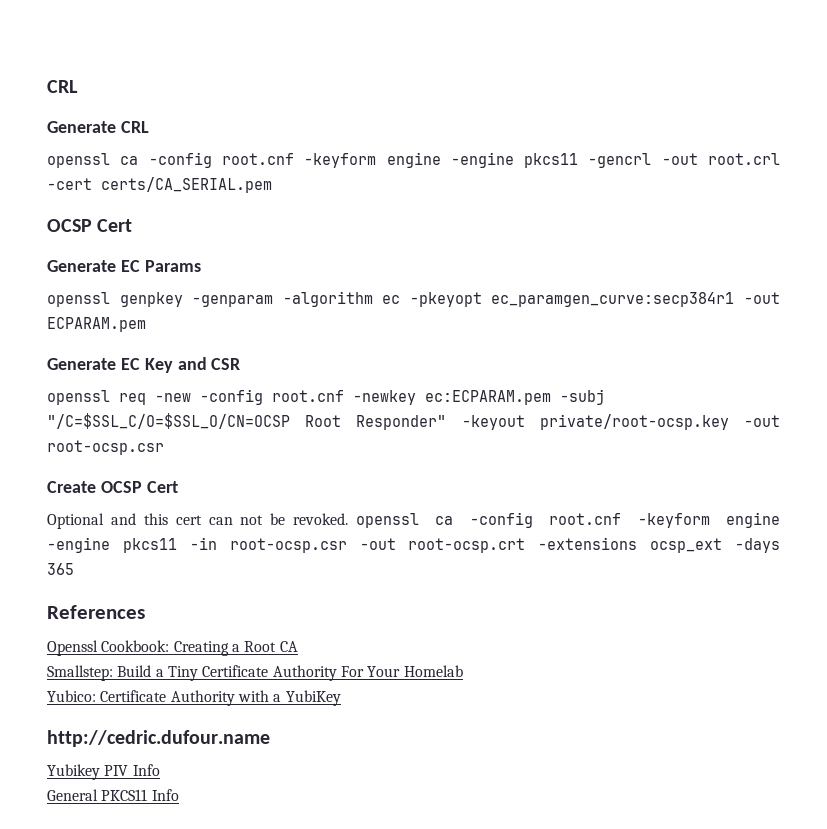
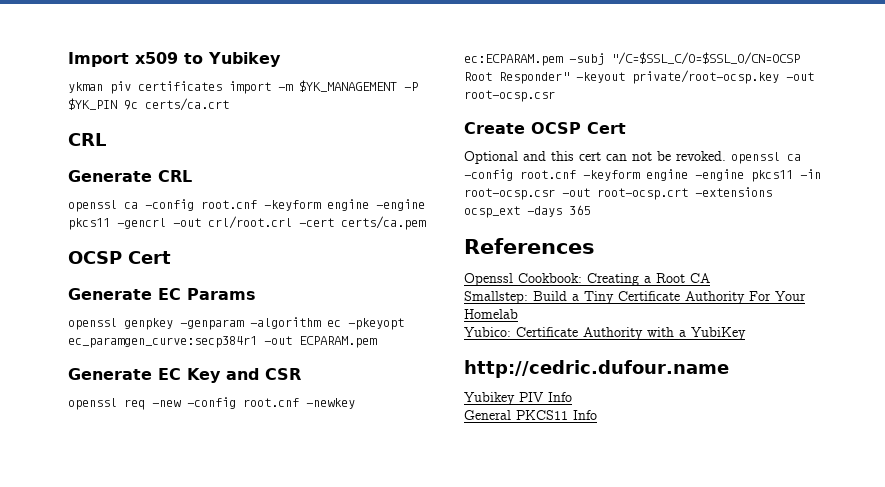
+ Import x509 to Yubikey
+ ykman piv certificates import -m $YK_MANAGEMENT -P $YK_PIN 9c certs/ca.crt
- openssl ca -config root.cnf -keyform engine -engine pkcs11 -gencrl -out root.crl -cert certs/CA_SERIAL.pem
+ openssl ca -config root.cnf -keyform engine -engine pkcs11 -gencrl -out crl/root.crl -cert certs/ca.pem

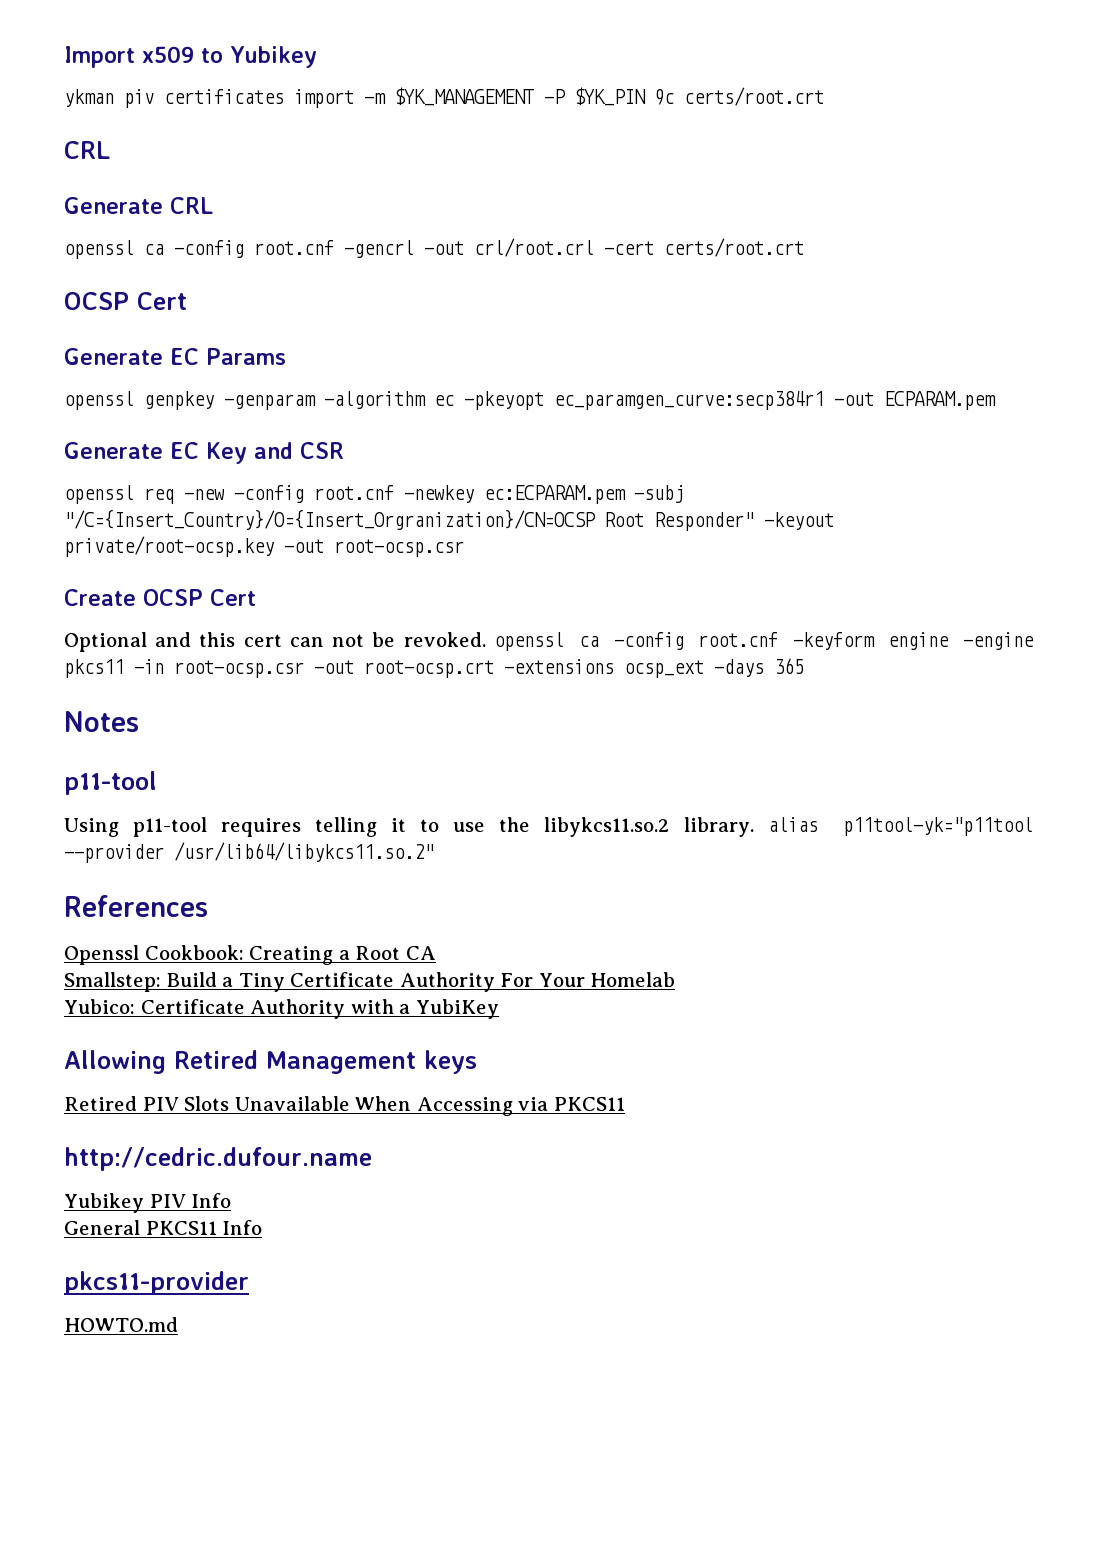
- ykman piv certificates import -m $YK_MANAGEMENT -P $YK_PIN 9c certs/ca.crt
+ ykman piv certificates import -m $YK_MANAGEMENT -P $YK_PIN 9c certs/root.crt
- openssl ca -config root.cnf -keyform engine -engine pkcs11 -gencrl -out crl/root.crl -cert certs/ca.pem
+ openssl ca -config root.cnf -gencrl -out crl/root.crl -cert certs/root.crt
- openssl req -new -config root.cnf -newkey ec:ECPARAM.pem -subj "/C=$SSL_C/O=$SSL_O/CN=OCSP Root Responder" -keyout private/root-ocsp.key -out root-ocsp.csr
+ openssl req -new -config root.cnf -newkey ec:ECPARAM.pem -subj "/C={Insert_Country}/O={Insert_Orgranization}/CN=OCSP Root Responder" -keyout private/root-ocsp.key -out root-ocsp.csr
+ Notes
+ p11-tool
+ Using p11-tool requires telling it to use the libykcs11.so.2 library. alias p11tool-yk="p11tool --provider /usr/lib64/libykcs11.so.2"
+ Allowing Retired Management keys
+ Retired PIV Slots Unavailable When Accessing via PKCS11
+ pkcs11-provider
+ HOWTO.md

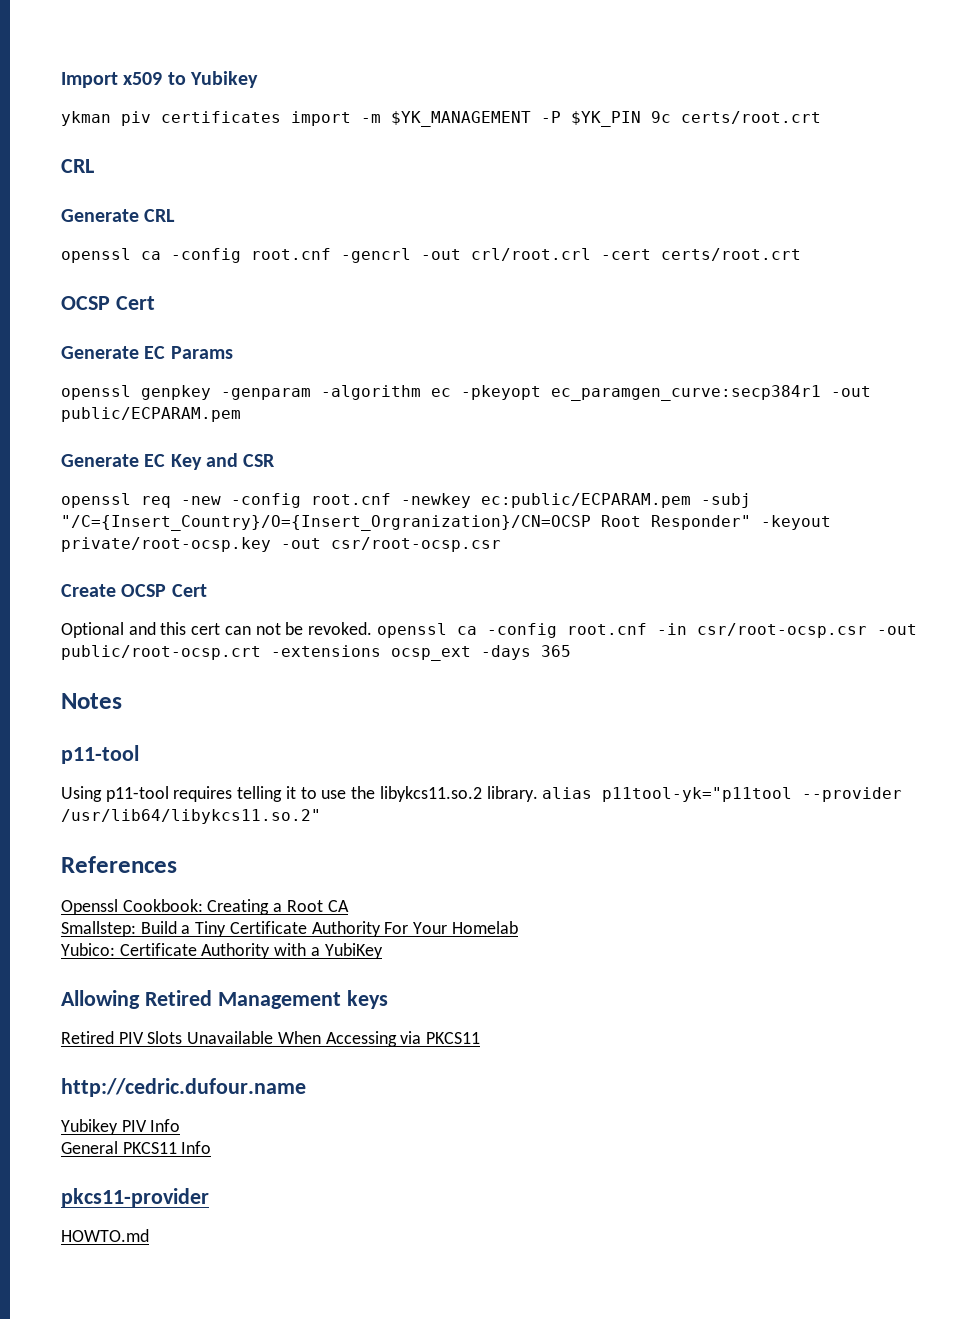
- openssl genpkey -genparam -algorithm ec -pkeyopt ec_paramgen_curve:secp384r1 -out ECPARAM.pem
+ openssl genpkey -genparam -algorithm ec -pkeyopt ec_paramgen_curve:secp384r1 -out public/ECPARAM.pem
- openssl req -new -config root.cnf -newkey ec:ECPARAM.pem -subj "/C={Insert_Country}/O={Insert_Orgranization}/CN=OCSP Root Responder" -keyout private/root-ocsp.key -out root-ocsp.csr
+ openssl req -new -config root.cnf -newkey ec:public/ECPARAM.pem -subj "/C={Insert_Country}/O={Insert_Orgranization}/CN=OCSP Root Responder" -keyout private/root-ocsp.key -out csr/root-ocsp.csr
- Optional and this cert can not be revoked. openssl ca -config root.cnf -keyform engine -engine pkcs11 -in root-ocsp.csr -out root-ocsp.crt -extensions ocsp_ext -days 365
+ Optional and this cert can not be revoked. openssl ca -config root.cnf -in csr/root-ocsp.csr -out public/root-ocsp.crt -extensions ocsp_ext -days 365

